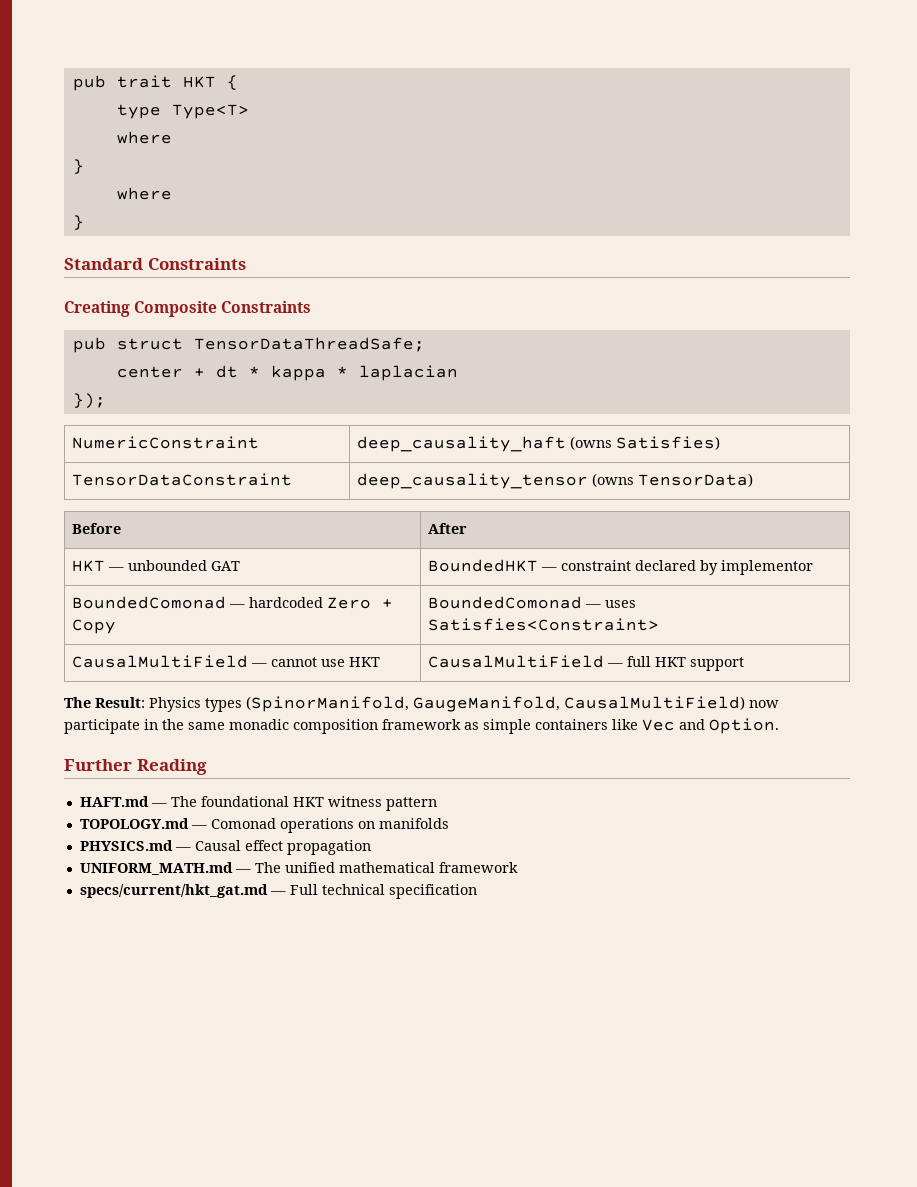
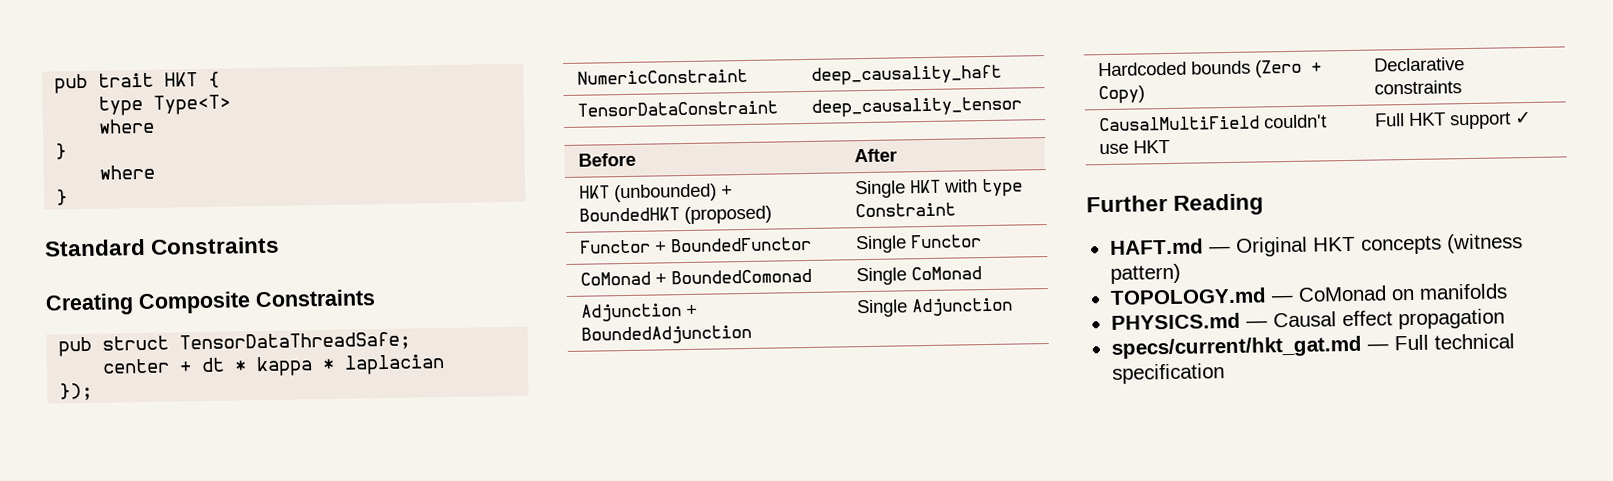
- NumericConstraint | deep_causality_haft (owns Satisfies)
+ NumericConstraint | deep_causality_haft
- TensorDataConstraint | deep_causality_tensor (owns TensorData)
+ TensorDataConstraint | deep_causality_tensor
- HKT — unbounded GAT | BoundedHKT — constraint declared by implementor
- BoundedComonad — hardcoded Zero + Copy | BoundedComonad — uses Satisfies<Constraint>
- CausalMultiField — cannot use HKT | CausalMultiField — full HKT support
- The Result: Physics types (SpinorManifold, GaugeManifold, CausalMultiField) now participate in the same monadic composition framework as simple containers like Vec and Option.
+ HKT (unbounded) + BoundedHKT (proposed) | Single HKT with type Constraint
+ Functor + BoundedFunctor | Single Functor
+ CoMonad + BoundedComonad | Single CoMonad
+ Adjunction + BoundedAdjunction | Single Adjunction
+ Hardcoded bounds (Zero + Copy) | Declarative constraints
+ CausalMultiField couldn't use HKT | Full HKT support ✓
- HAFT.md — The foundational HKT witness pattern
+ HAFT.md — Original HKT concepts (witness pattern)
- TOPOLOGY.md — Comonad operations on manifolds
+ TOPOLOGY.md — CoMonad on manifolds
- UNIFORM_MATH.md — The unified mathematical framework

